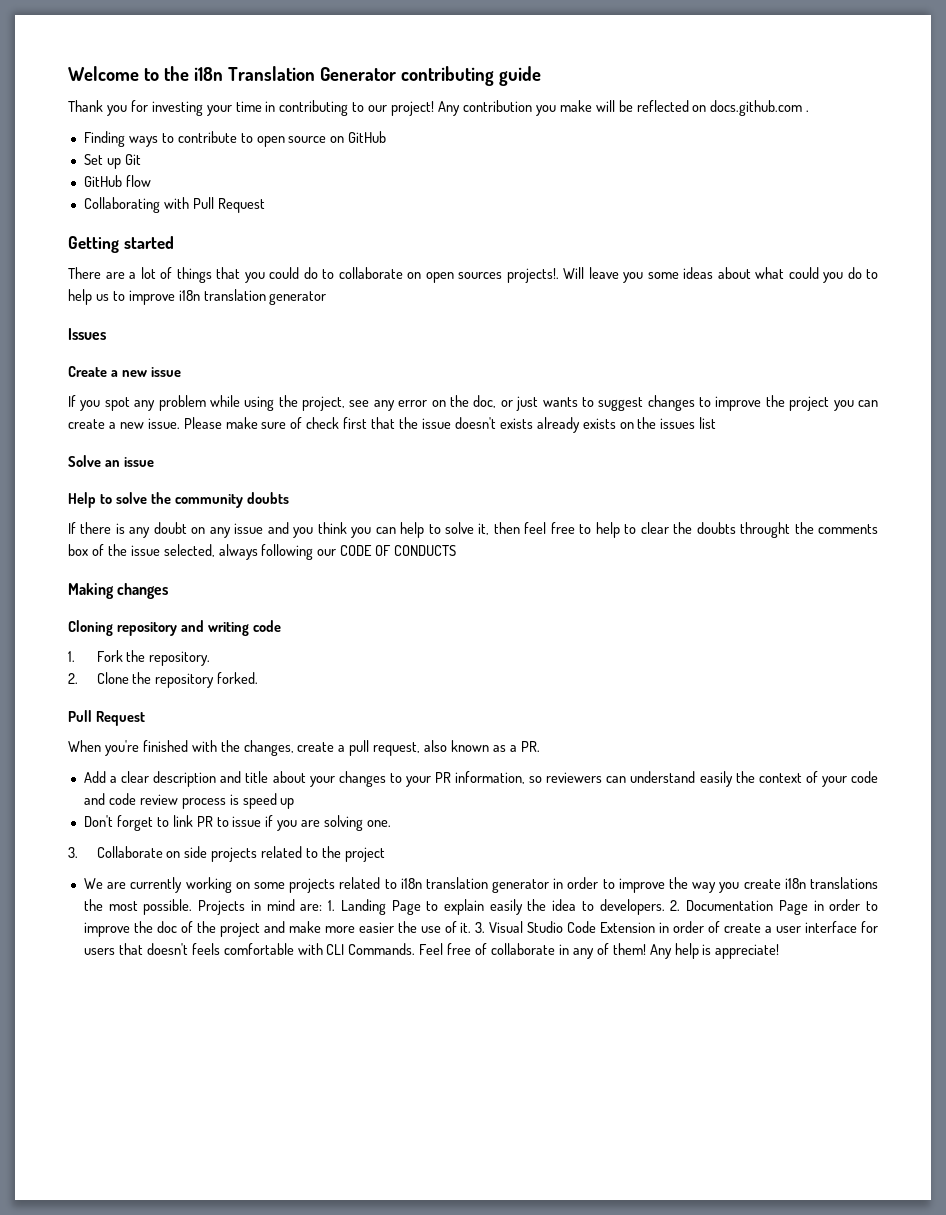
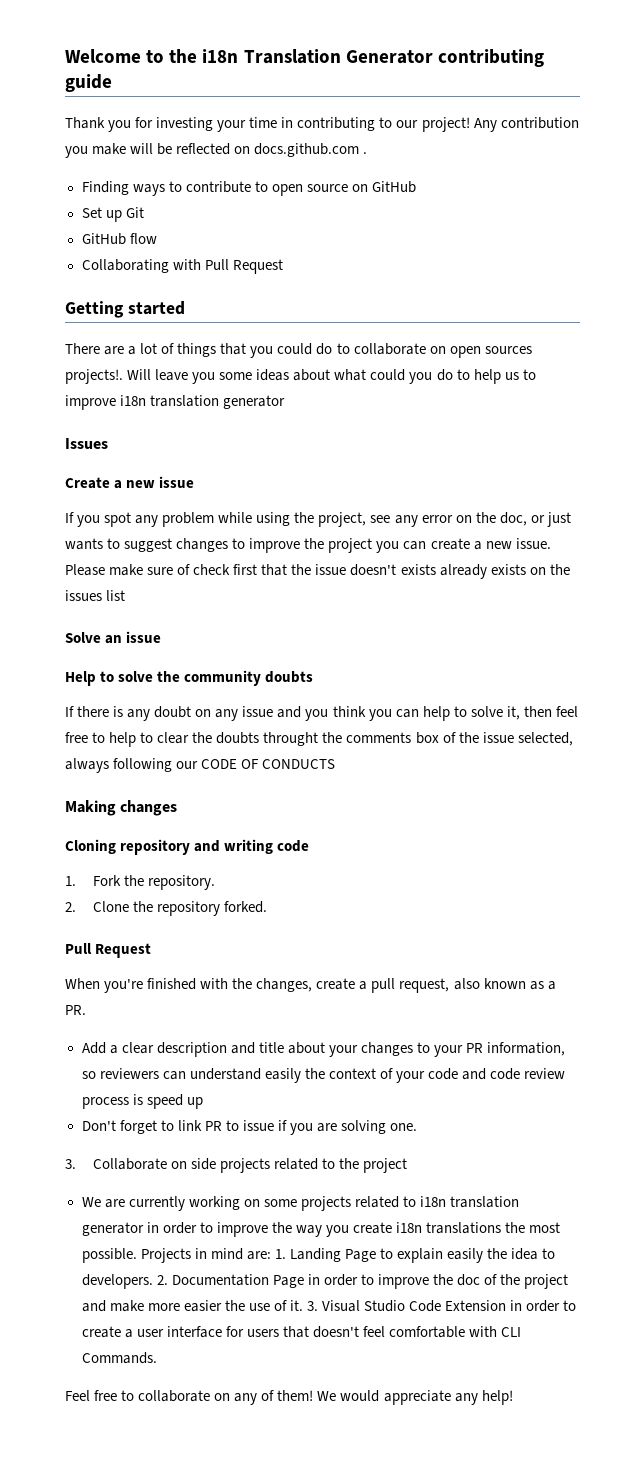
- 3. Visual Studio Code Extension in order of create a user interface for users that doesn't feels comfortable with CLI Commands. Feel free of collaborate in any of them! Any help is appreciate!
+ 3. Visual Studio Code Extension in order to create a user interface for users that doesn't feel comfortable with CLI Commands.
+ Feel free to collaborate on any of them! We would appreciate any help!

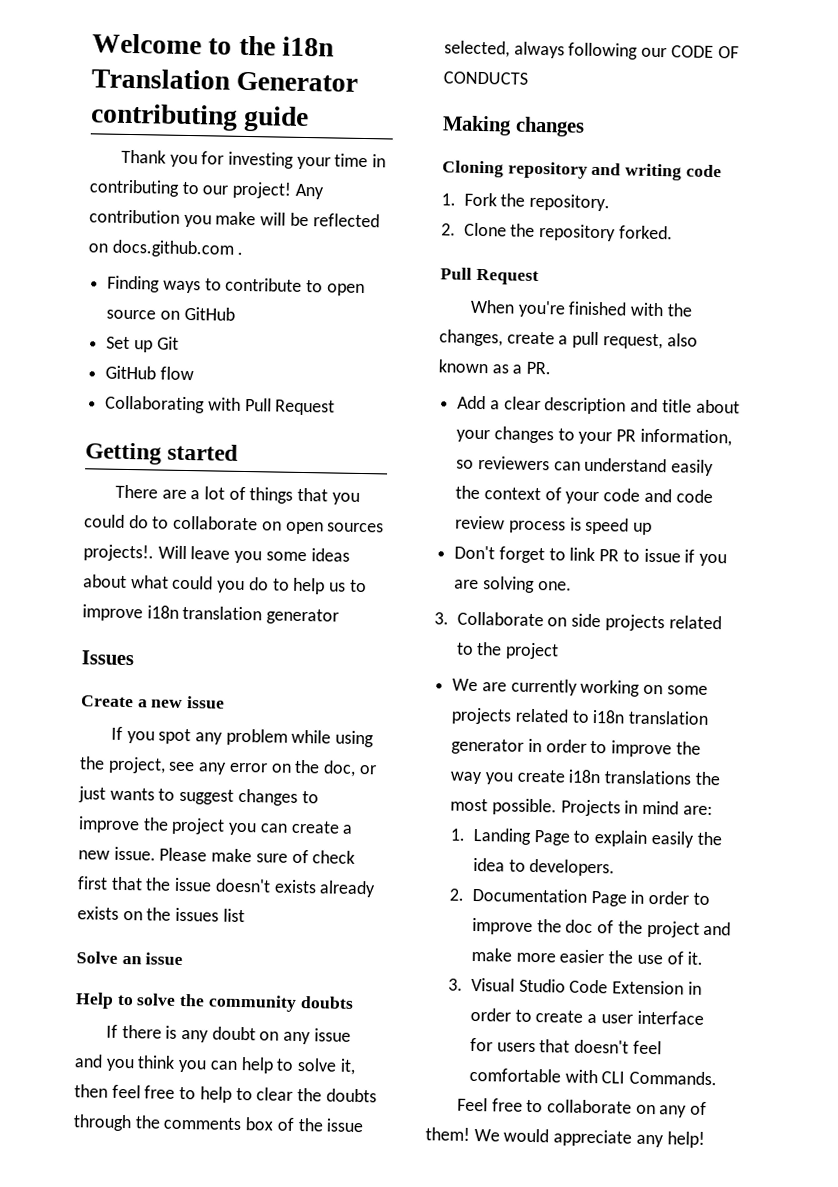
- If there is any doubt on any issue and you think you can help to solve it, then feel free to help to clear the doubts throught the comments box of the issue selected, always following our CODE OF CONDUCTS
+ If there is any doubt on any issue and you think you can help to solve it, then feel free to help to clear the doubts through the comments box of the issue selected, always following our CODE OF CONDUCTS
- Projects in mind are: 1. Landing Page to explain easily the idea to developers. 2. Documentation Page in order to improve the doc of the project and make more easier the use of it. 3. Visual Studio Code Extension in order to create a user interface for users that doesn't feel comfortable with CLI Commands.
+ Projects in mind are:
+ 1. Landing Page to explain easily the idea to developers.
+ 2. Documentation Page in order to improve the doc of the project and make more easier the use of it.
+ 3. Visual Studio Code Extension in order to create a user interface for users that doesn't feel comfortable with CLI Commands.

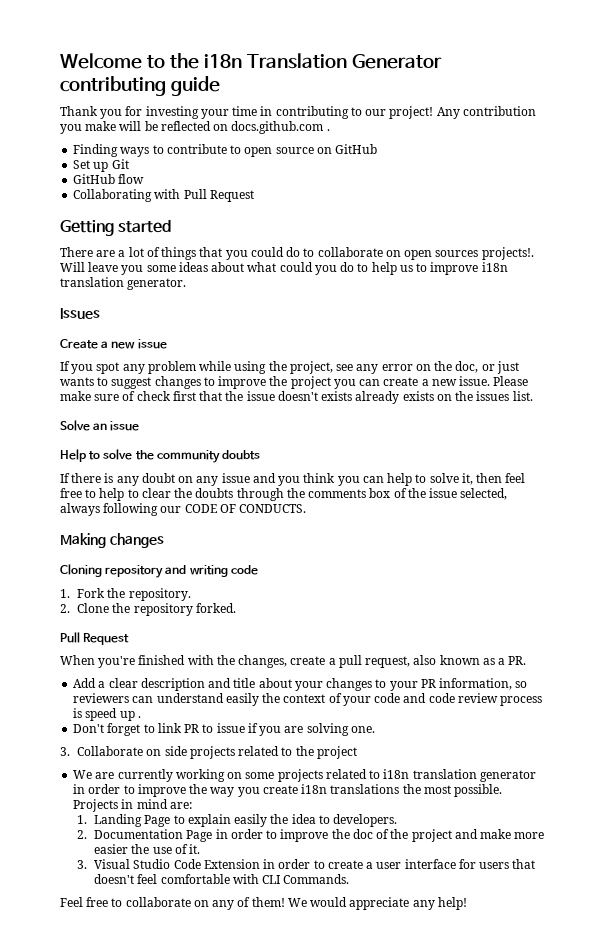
- Will leave you some ideas about what could you do to help us to improve i18n translation generator
+ Will leave you some ideas about what could you do to help us to improve i18n translation generator.
- Please make sure of check first that the issue doesn't exists already exists on the issues list
+ Please make sure of check first that the issue doesn't exists already exists on the issues list.
- If there is any doubt on any issue and you think you can help to solve it, then feel free to help to clear the doubts through the comments box of the issue selected, always following our CODE OF CONDUCTS
+ If there is any doubt on any issue and you think you can help to solve it, then feel free to help to clear the doubts through the comments box of the issue selected, always following our CODE OF CONDUCTS.
- Add a clear description and title about your changes to your PR information, so reviewers can understand easily the context of your code and code review process is speed up
+ Add a clear description and title about your changes to your PR information, so reviewers can understand easily the context of your code and code review process is speed up .

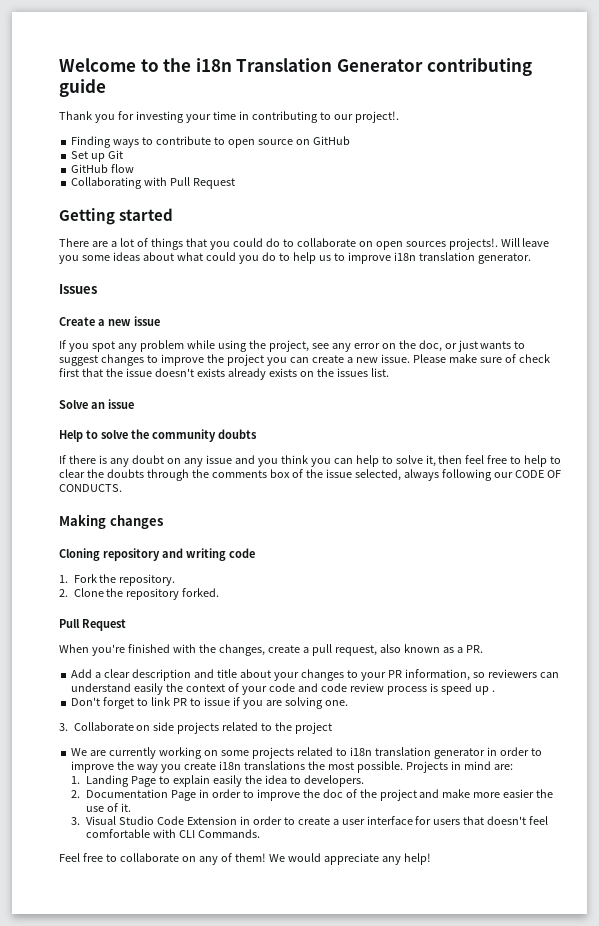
- Thank you for investing your time in contributing to our project! Any contribution you make will be reflected on docs.github.com .
+ Thank you for investing your time in contributing to our project!.

